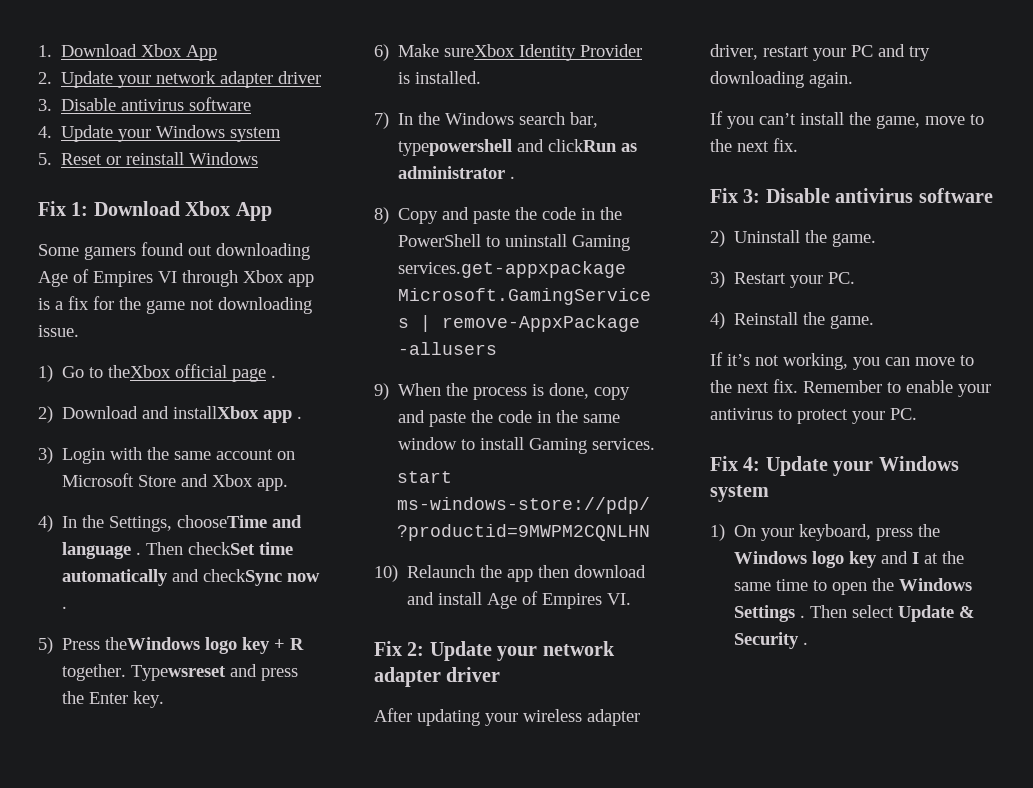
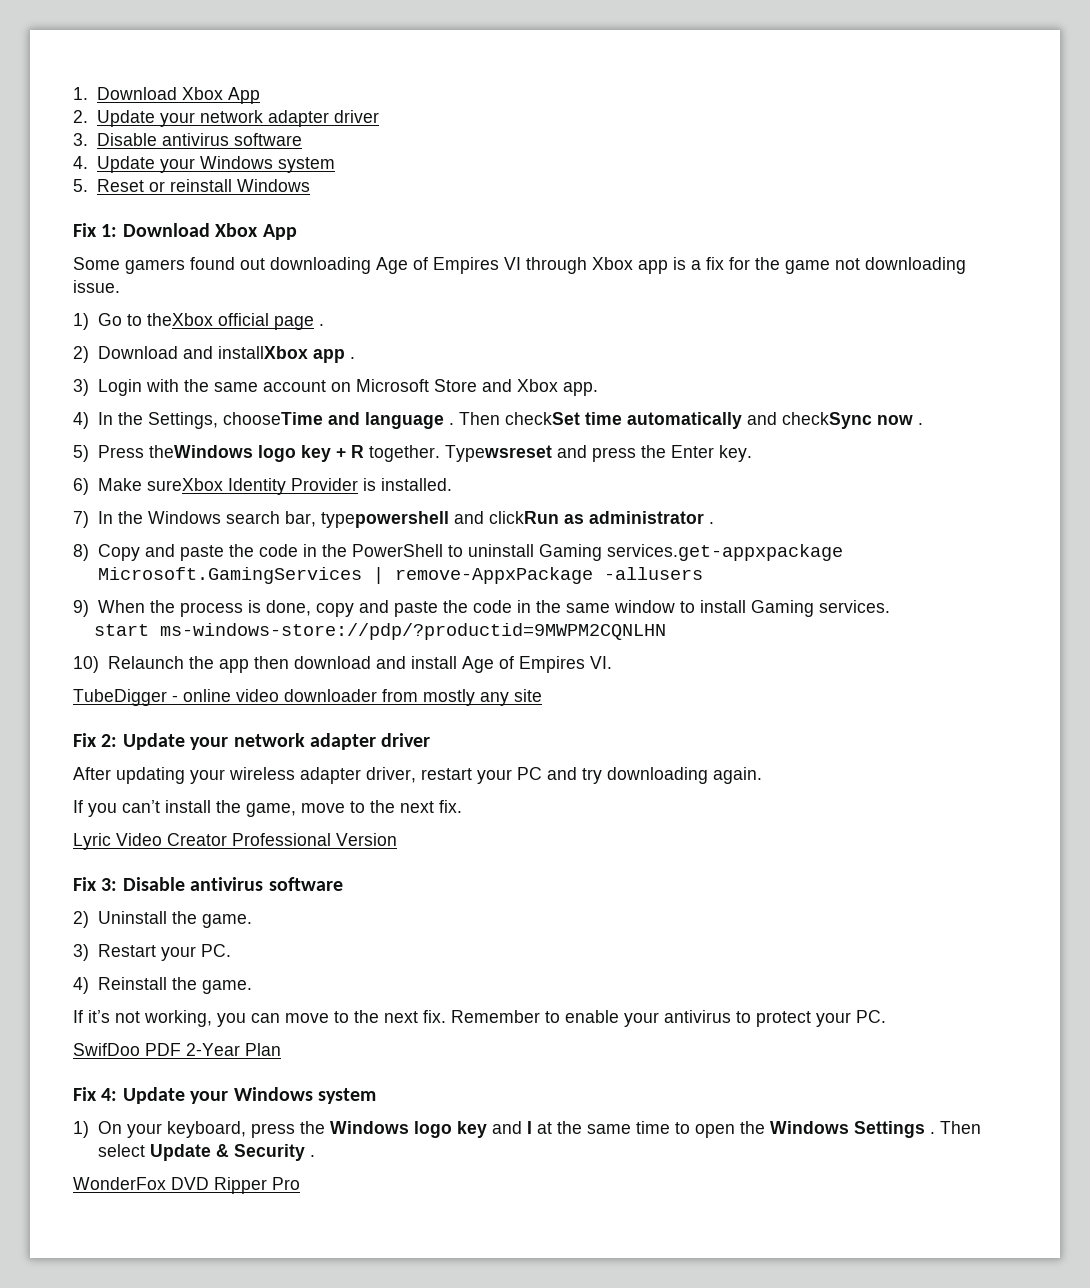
+ TubeDigger - online video downloader from mostly any site
+ Lyric Video Creator Professional Version
+ SwifDoo PDF 2-Year Plan
+ WonderFox DVD Ripper Pro

